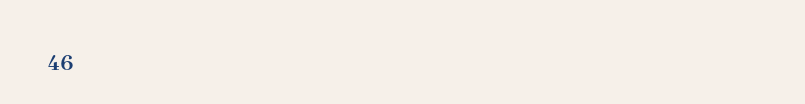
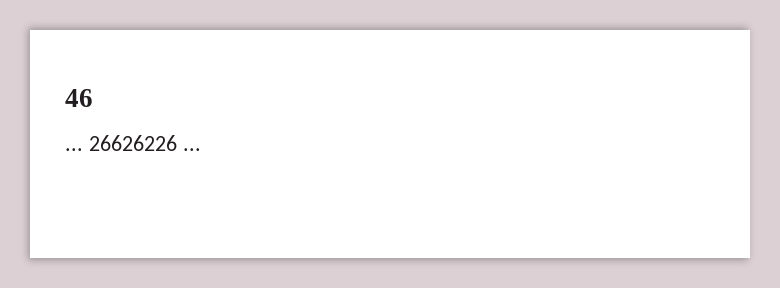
+ ... 26626226 ...

